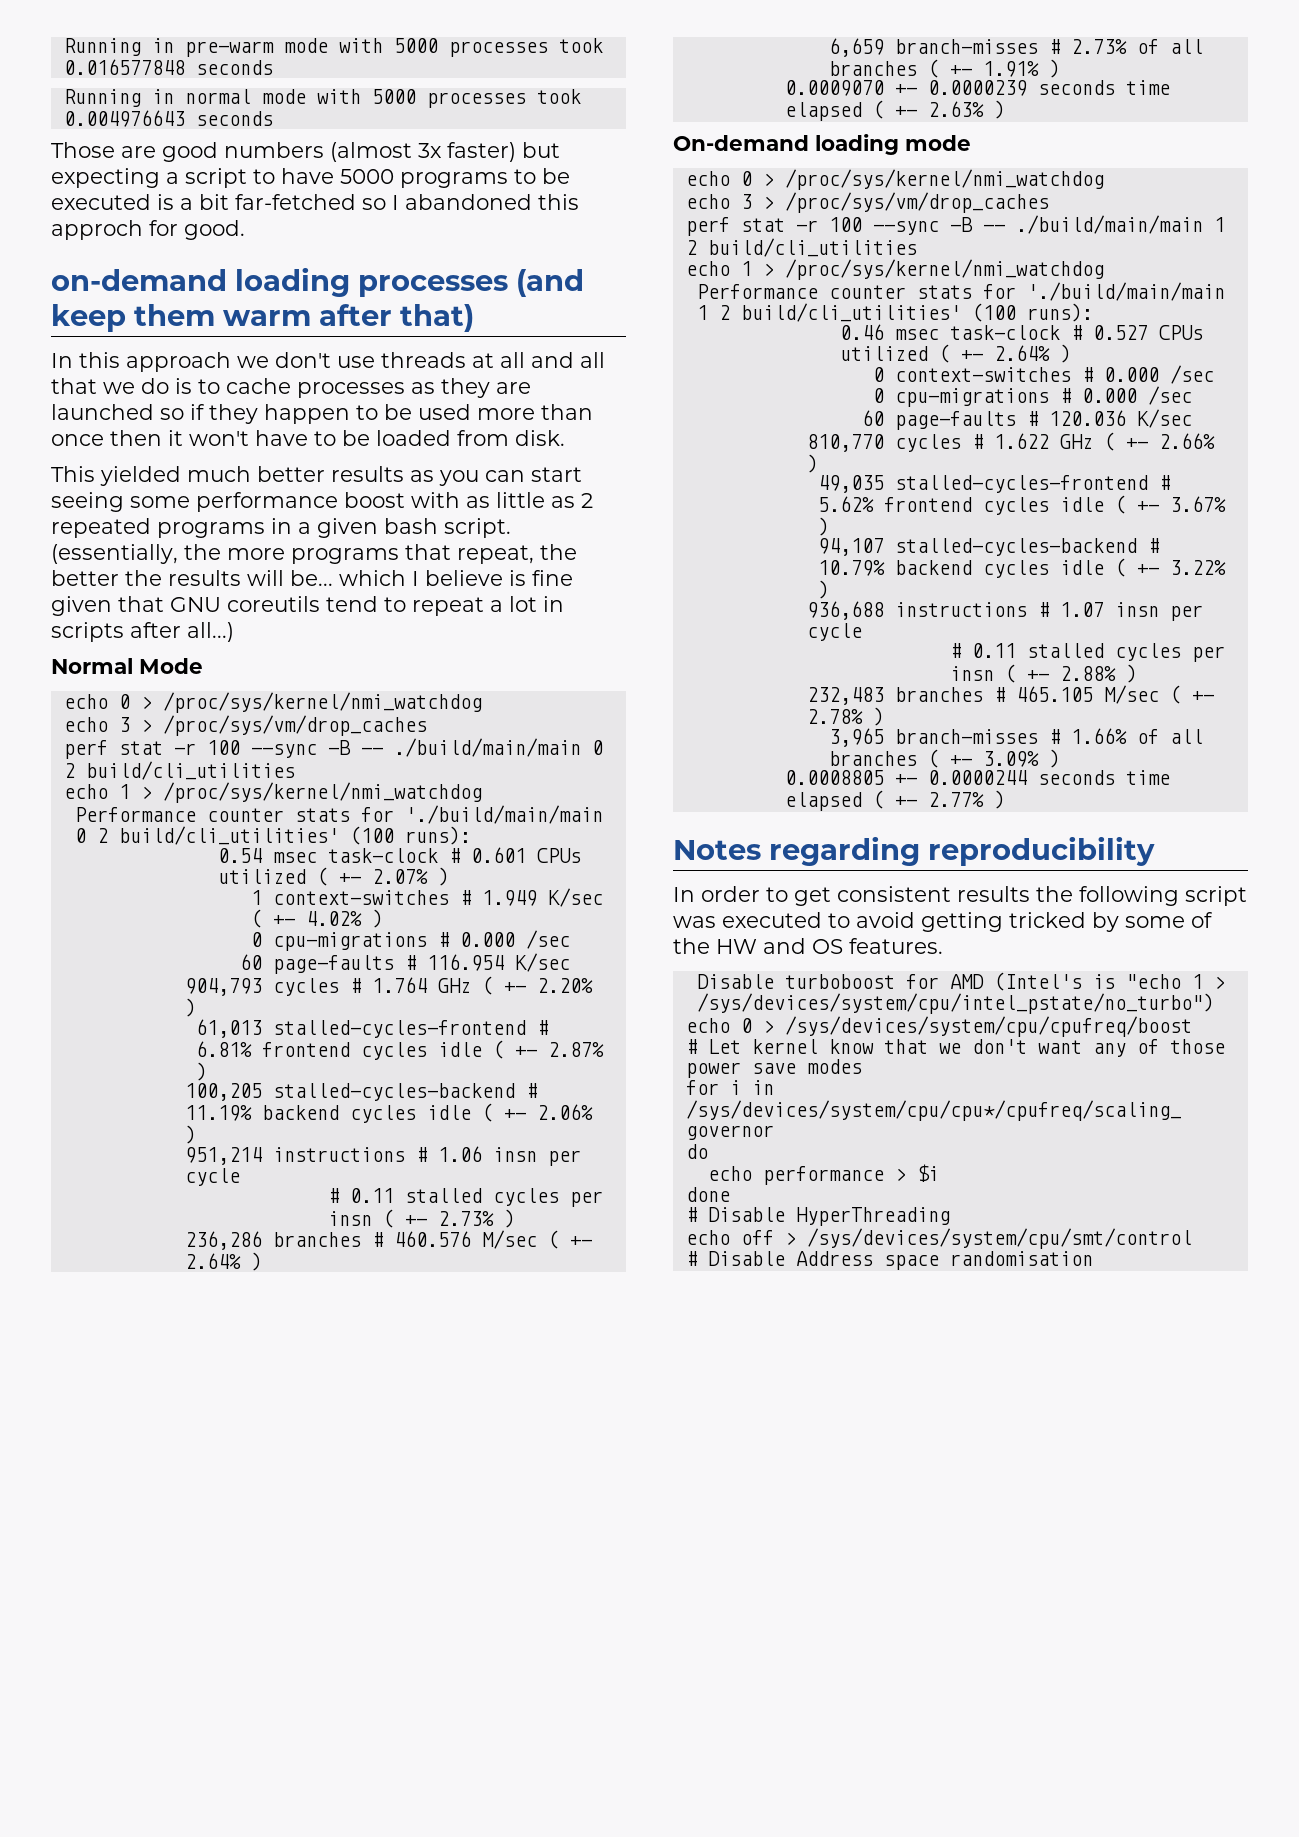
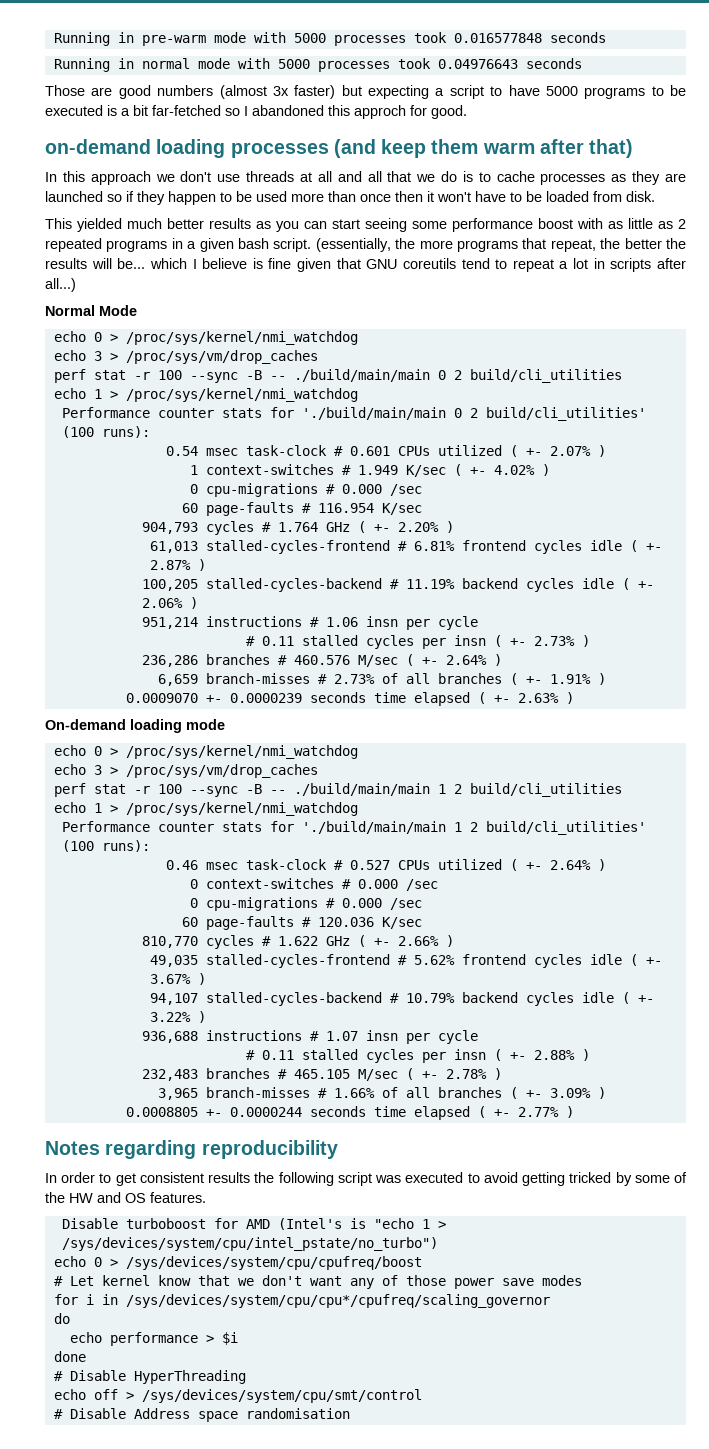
- Running in normal mode with 5000 processes took 0.004976643 seconds
+ Running in normal mode with 5000 processes took 0.04976643 seconds

